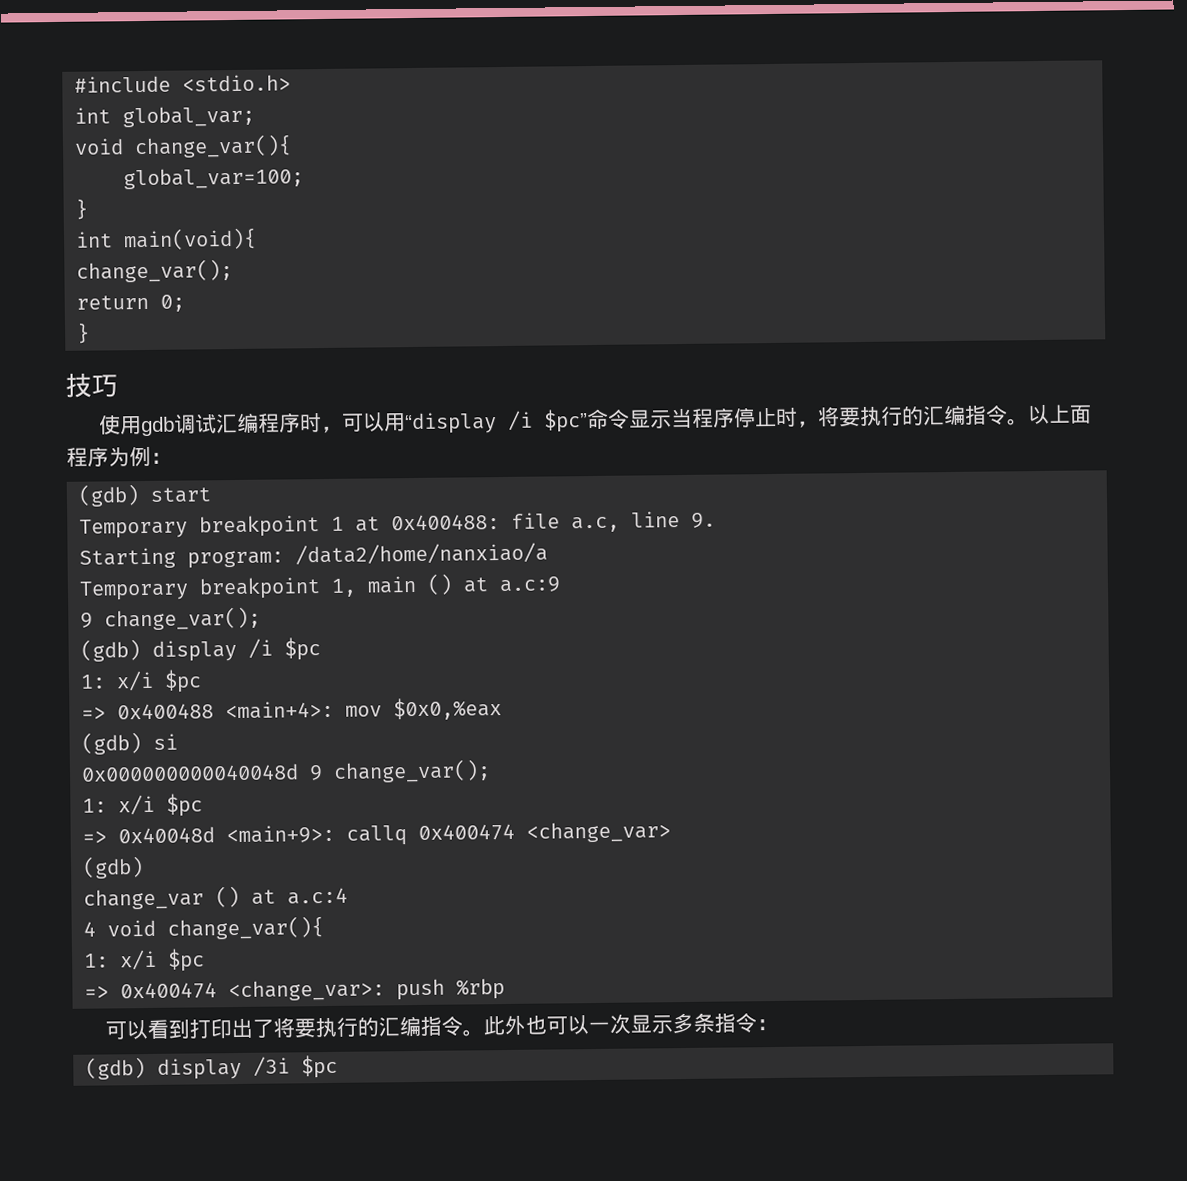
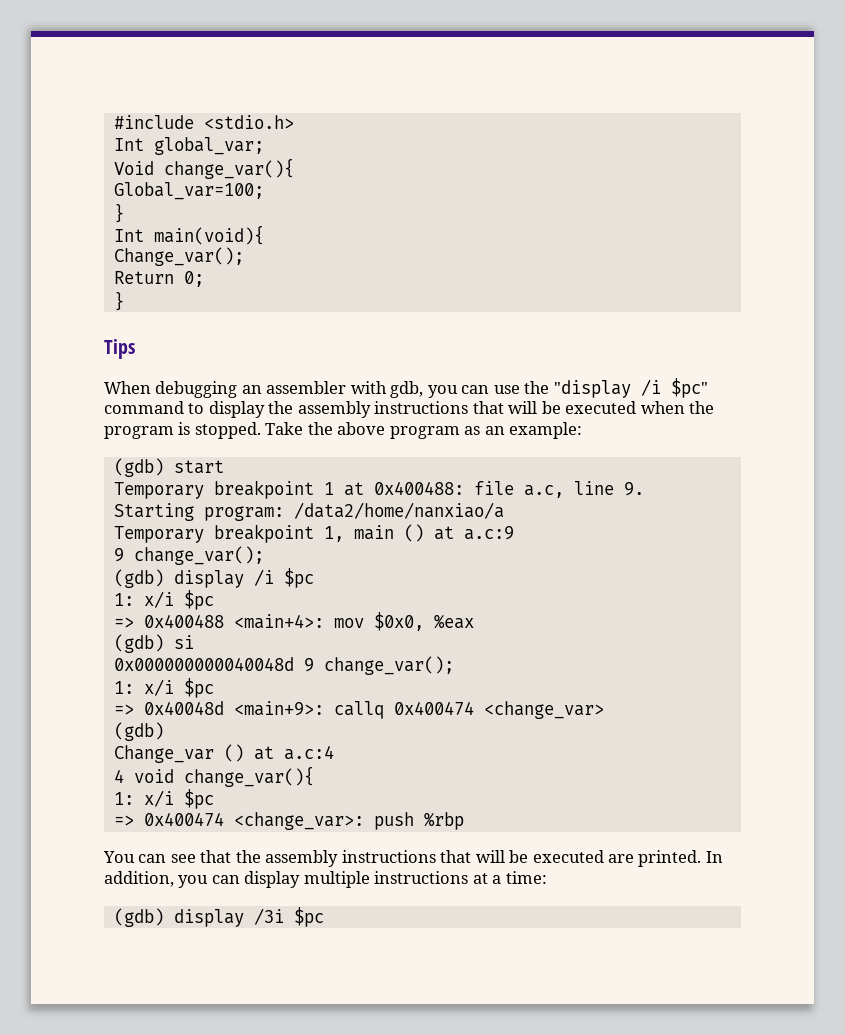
- int global_var;
- void change_var(){
- global_var=100;
+ Int global_var;
+ Void change_var(){
+ Global_var=100;
  }
- int main(void){
- change_var();
- return 0;
+ Int main(void){
+ Change_var();
+ Return 0;
- 技巧
- 使用gdb调试汇编程序时，可以用“display /i $pc”命令显示当程序停止时，将要执行的汇编指令。以上面程序为例：
+ Tips
+ When debugging an assembler with gdb, you can use the "display /i $pc" command to display the assembly instructions that will be executed when the program is stopped. Take the above program as an example:
- => 0x400488 <main+4>: mov $0x0,%eax
+ => 0x400488 <main+4>: mov $0x0, %eax
- change_var () at a.c:4
+ Change_var () at a.c:4
- 可以看到打印出了将要执行的汇编指令。此外也可以一次显示多条指令：
+ You can see that the assembly instructions that will be executed are printed. In addition, you can display multiple instructions at a time:

